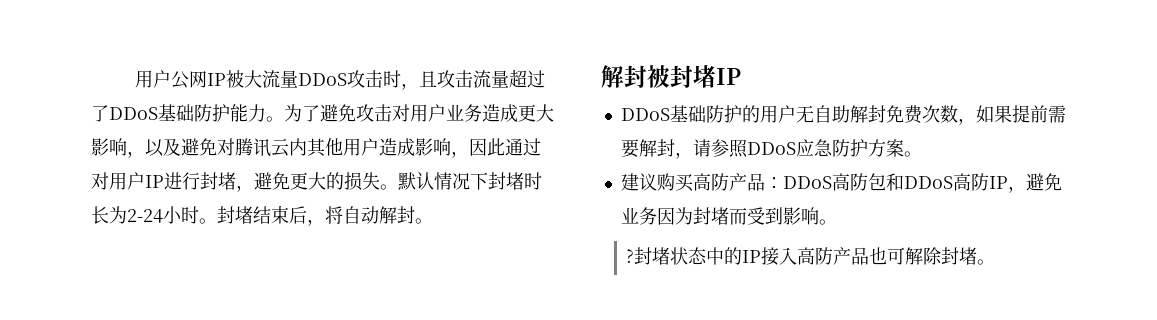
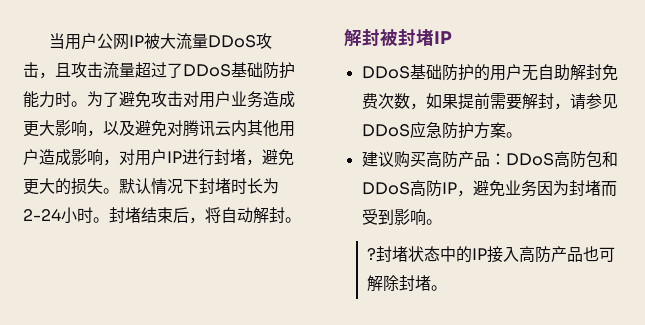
- 用户公网IP被大流量DDoS攻击时，且攻击流量超过了DDoS基础防护能力。
+ 当用户公网IP被大流量DDoS攻击，且攻击流量超过了DDoS基础防护能力时。
- 为了避免攻击对用户业务造成更大影响，以及避免对腾讯云内其他用户造成影响，因此通过对用户IP进行封堵，避免更大的损失。
+ 为了避免攻击对用户业务造成更大影响，以及避免对腾讯云内其他用户造成影响，对用户IP进行封堵，避免更大的损失。
- DDoS基础防护的用户无自助解封免费次数，如果提前需要解封，请参照DDoS应急防护方案。
+ DDoS基础防护的用户无自助解封免费次数，如果提前需要解封，请参见DDoS应急防护方案。

